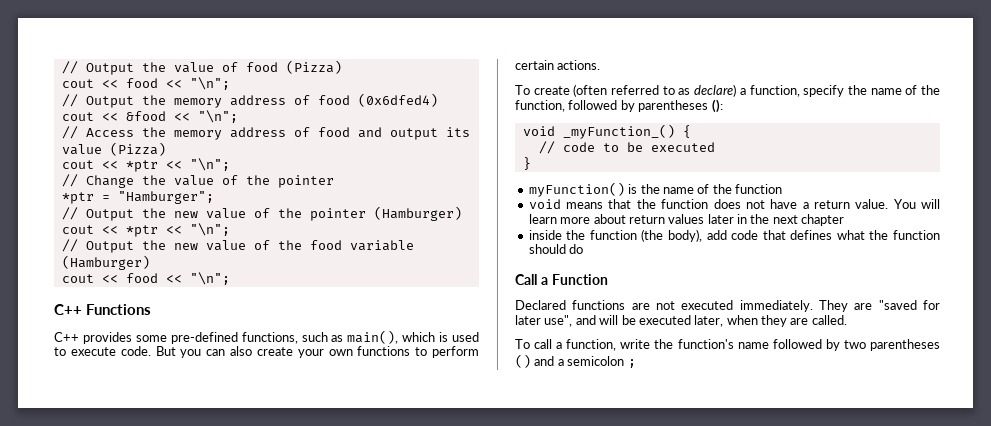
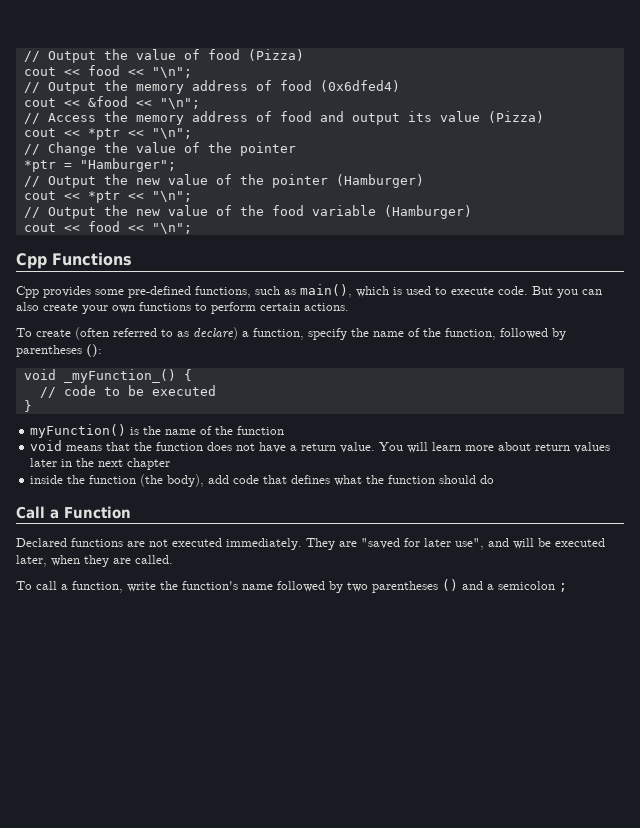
- C++ Functions
+ Cpp Functions
- C++ provides some pre-defined functions, such as main(), which is used to execute code.
+ Cpp provides some pre-defined functions, such as main(), which is used to execute code.

